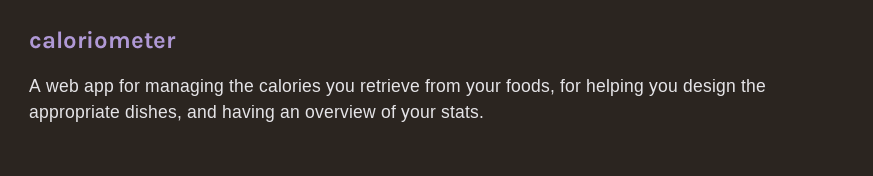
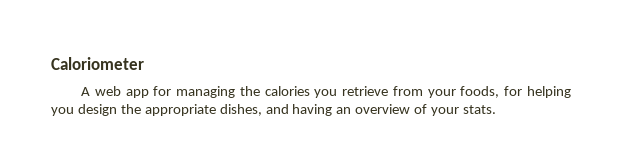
- caloriometer
+ Caloriometer

